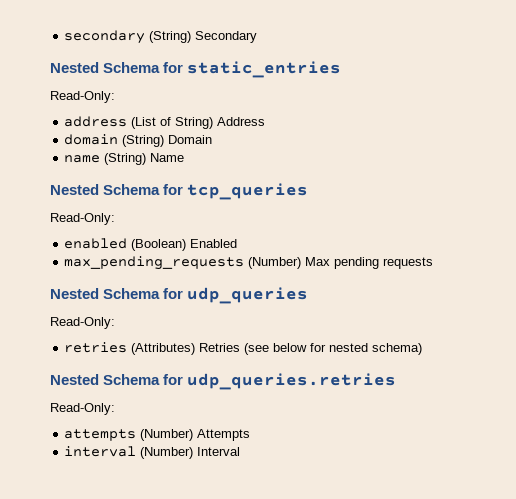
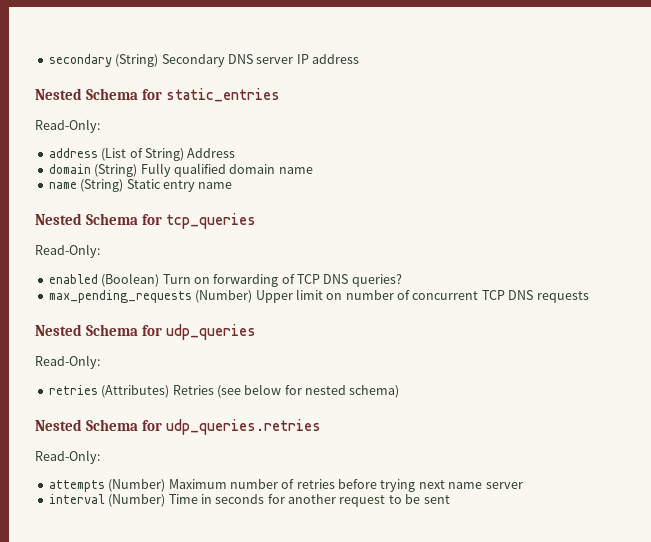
- secondary (String) Secondary
+ secondary (String) Secondary DNS server IP address
- domain (String) Domain
+ domain (String) Fully qualified domain name
- name (String) Name
+ name (String) Static entry name
- enabled (Boolean) Enabled
- max_pending_requests (Number) Max pending requests
+ enabled (Boolean) Turn on forwarding of TCP DNS queries?
+ max_pending_requests (Number) Upper limit on number of concurrent TCP DNS requests
- attempts (Number) Attempts
- interval (Number) Interval
+ attempts (Number) Maximum number of retries before trying next name server
+ interval (Number) Time in seconds for another request to be sent

